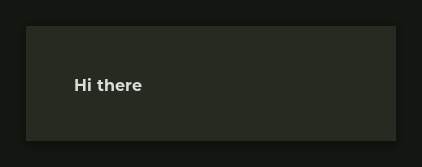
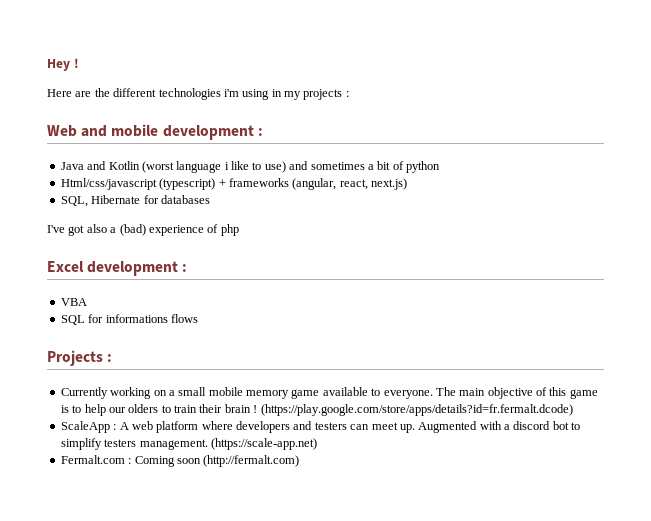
- Hi there
+ Hey !
+ Here are the different technologies i'm using in my projects :
+ Web and mobile development :
+ Java and Kotlin (worst language i like to use) and sometimes a bit of python
+ Html/css/javascript (typescript) + frameworks (angular, react, next.js)
+ SQL, Hibernate for databases
+ I've got also a (bad) experience of php
+ Excel development :
+ VBA
+ SQL for informations flows
+ Projects :
+ Currently working on a small mobile memory game available to everyone. The main objective of this game is to help our olders to train their brain ! (https://play.google.com/store/apps/details?id=fr.fermalt.dcode)
+ ScaleApp : A web platform where developers and testers can meet up. Augmented with a discord bot to simplify testers management. (https://scale-app.net)
+ Fermalt.com : Coming soon (http://fermalt.com)

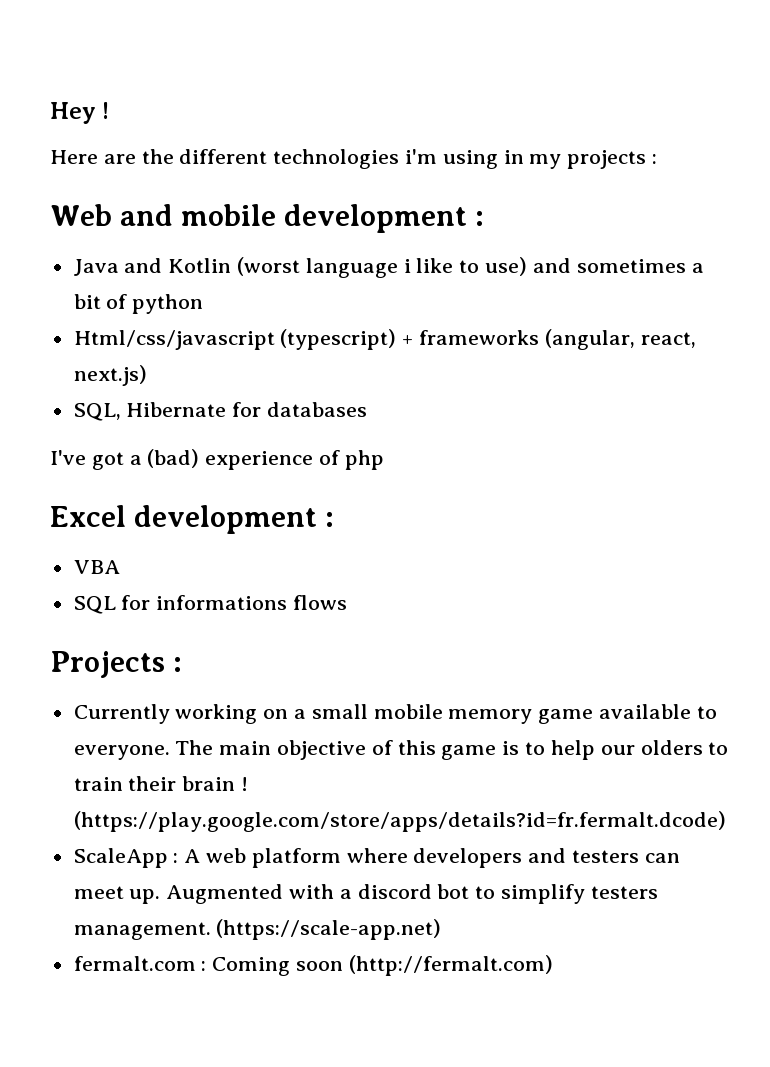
- I've got also a (bad) experience of php
+ I've got a (bad) experience of php
- Fermalt.com : Coming soon (http://fermalt.com)
+ fermalt.com : Coming soon (http://fermalt.com)

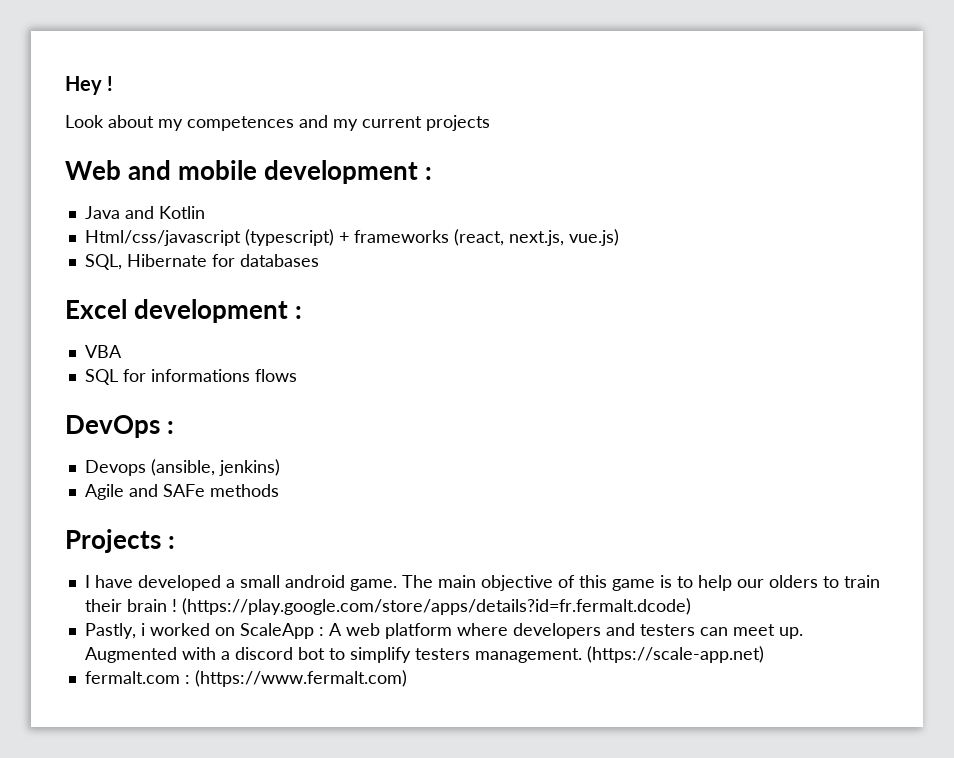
- Here are the different technologies i'm using in my projects :
+ Look about my competences and my current projects
- Java and Kotlin (worst language i like to use) and sometimes a bit of python
+ Java and Kotlin
- Html/css/javascript (typescript) + frameworks (angular, react, next.js)
+ Html/css/javascript (typescript) + frameworks (react, next.js, vue.js)
- I've got a (bad) experience of php
+ DevOps :
+ Devops (ansible, jenkins)
+ Agile and SAFe methods
  Projects :
- Currently working on a small mobile memory game available to everyone.
+ I have developed a small android game.
- ScaleApp : A web platform where developers and testers can meet up.
+ Pastly, i worked on ScaleApp : A web platform where developers and testers can meet up.
- fermalt.com : Coming soon (http://fermalt.com)
+ fermalt.com : (https://www.fermalt.com)

